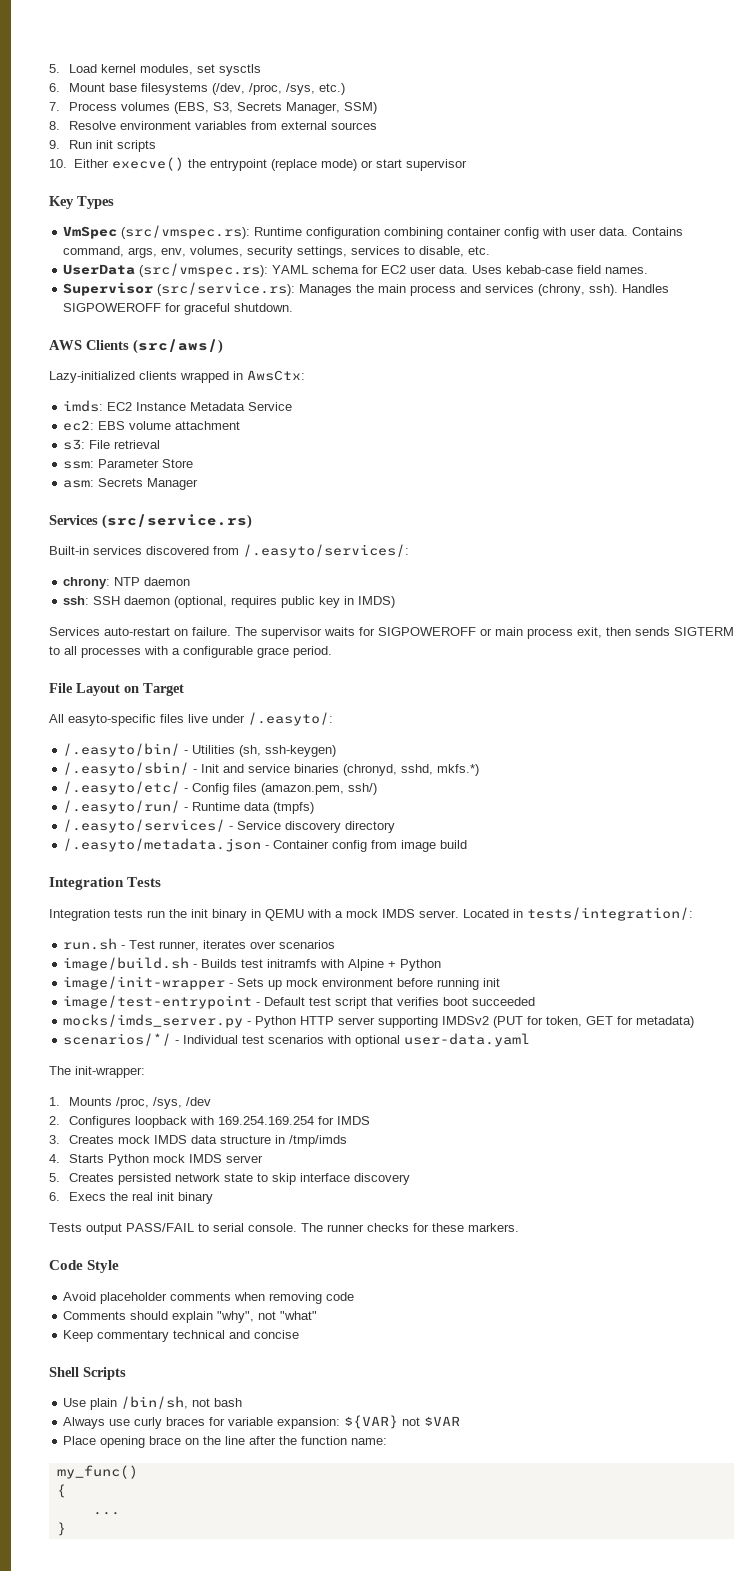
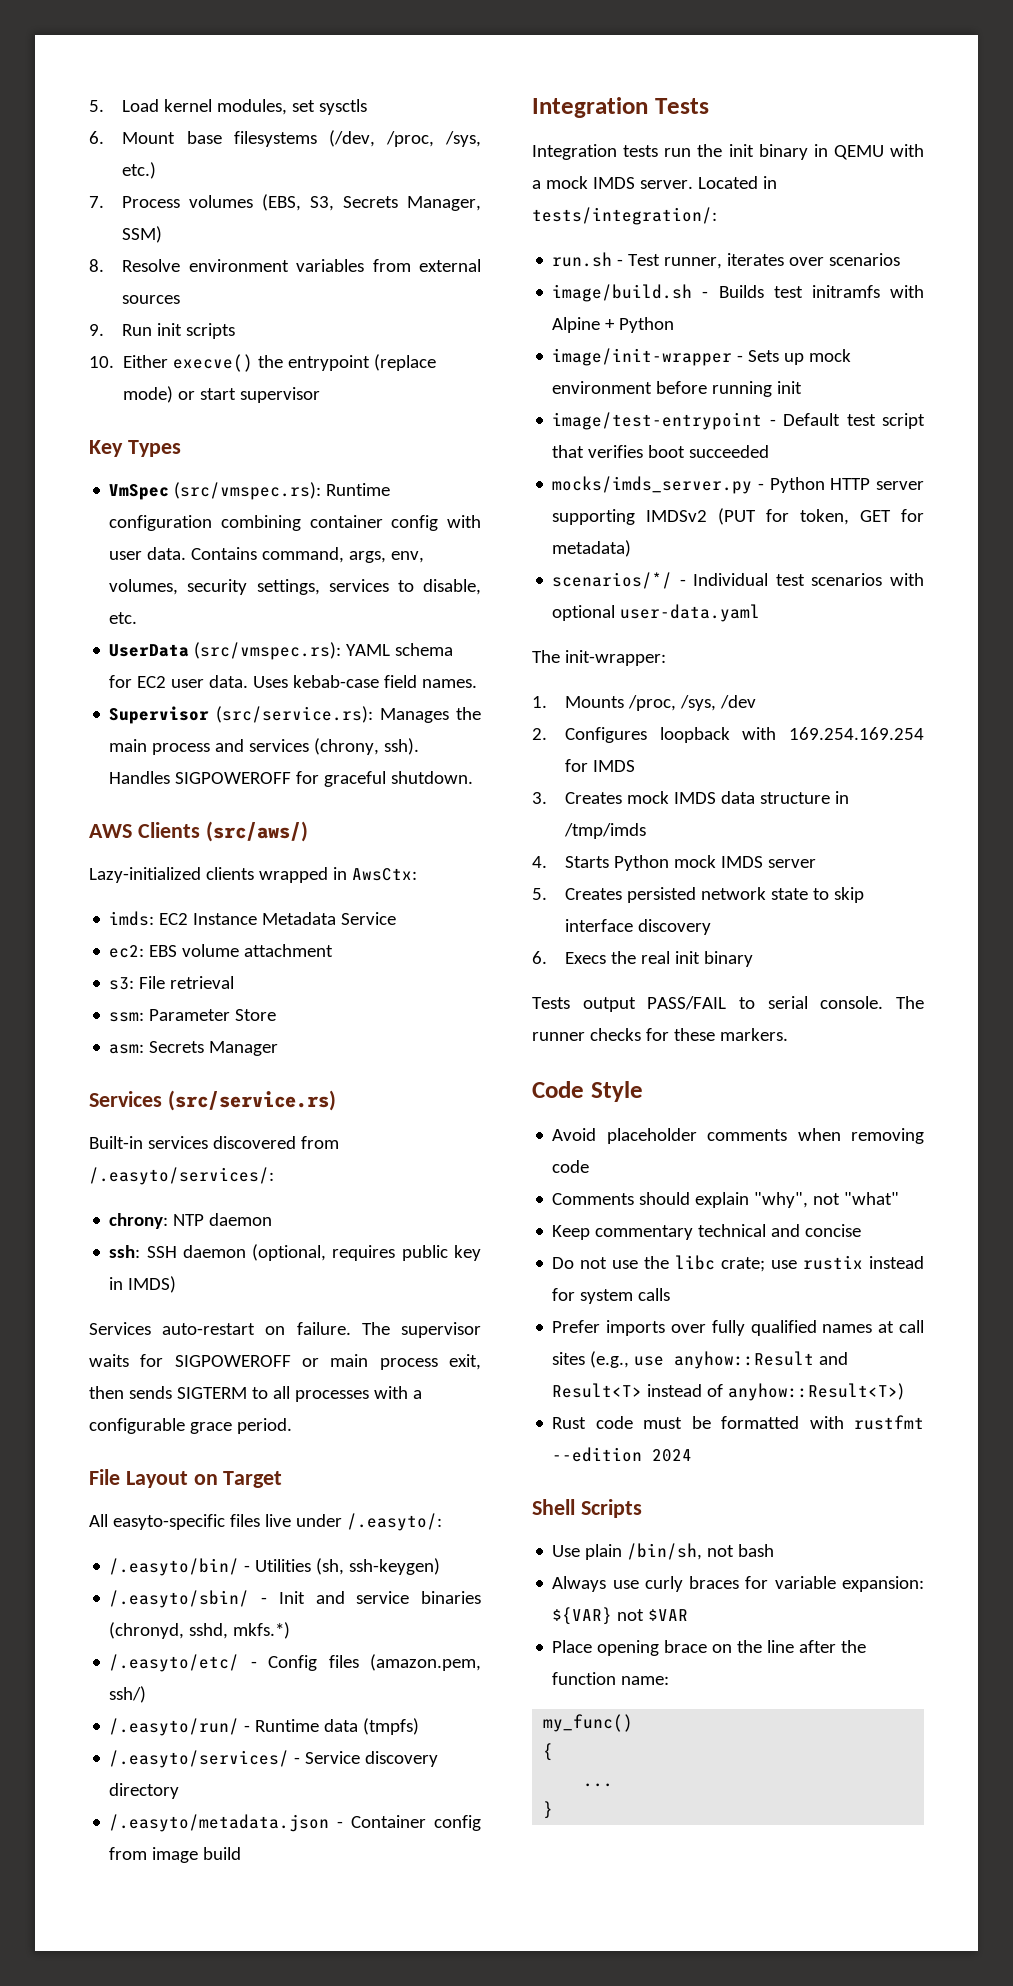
+ Do not use the libc crate; use rustix instead for system calls
+ Prefer imports over fully qualified names at call sites (e.g., use anyhow::Result and Result<T> instead of anyhow::Result<T>)
+ Rust code must be formatted with rustfmt --edition 2024

